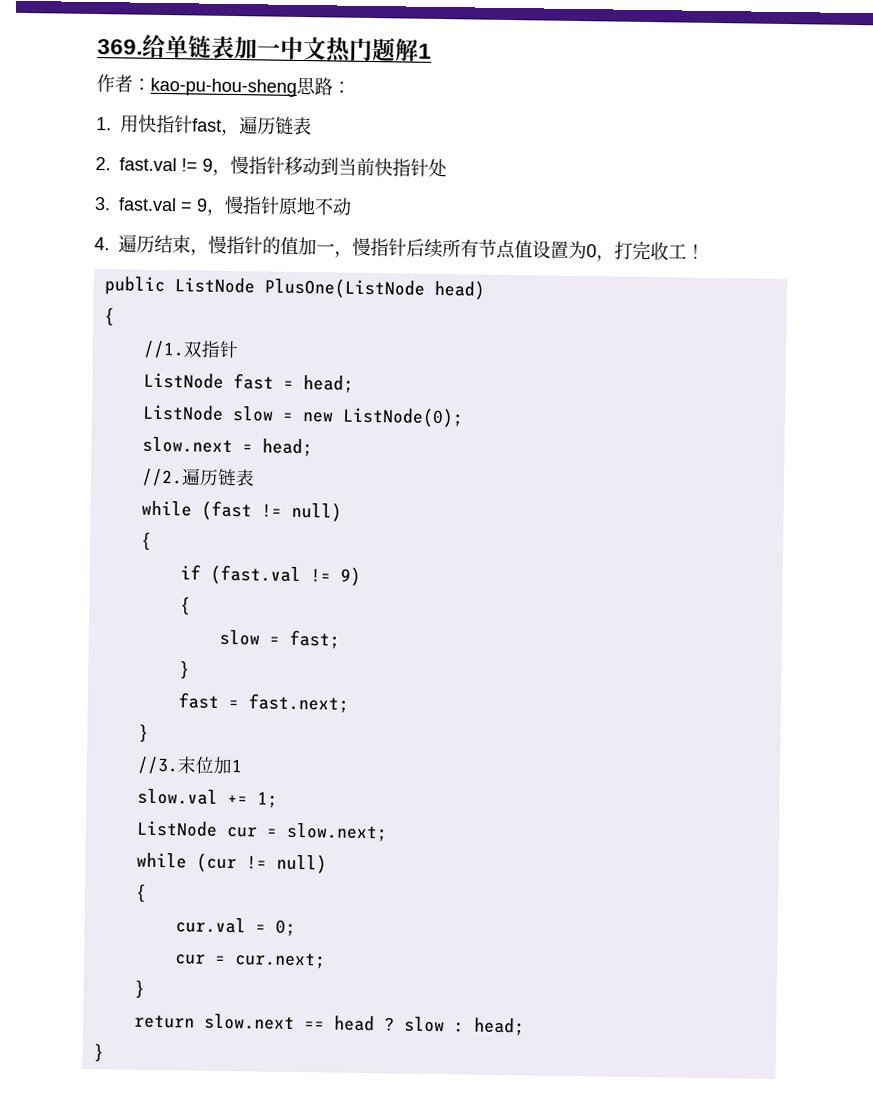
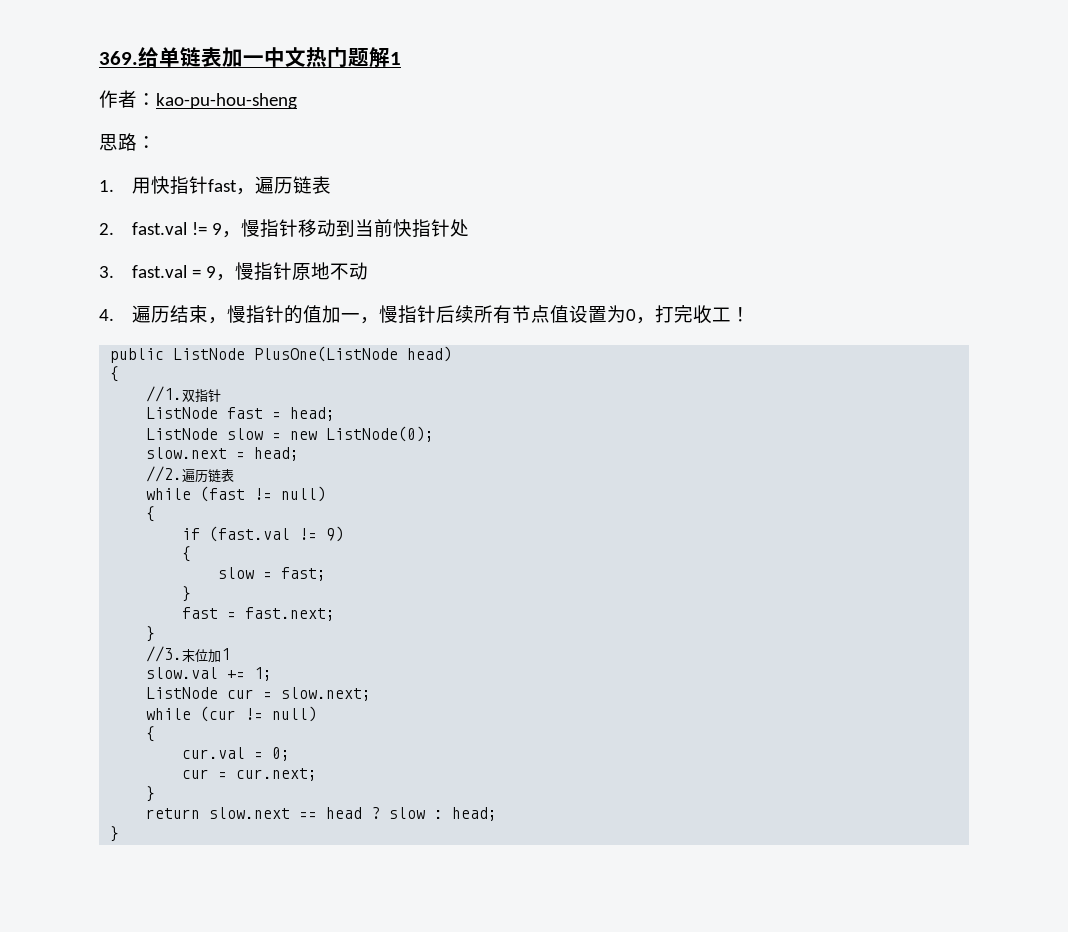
- 作者：kao-pu-hou-sheng思路：
+ 作者：kao-pu-hou-sheng
+ 思路：

